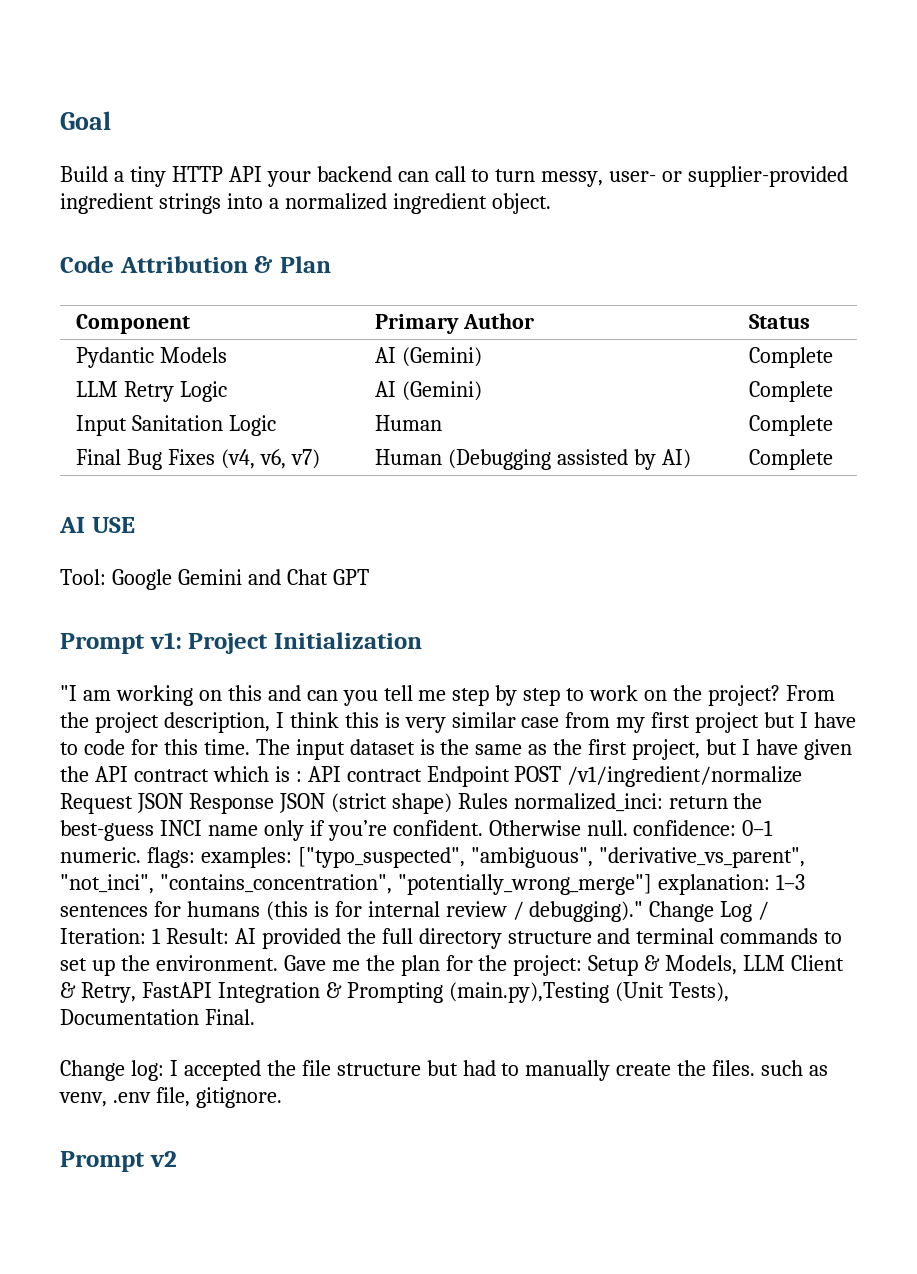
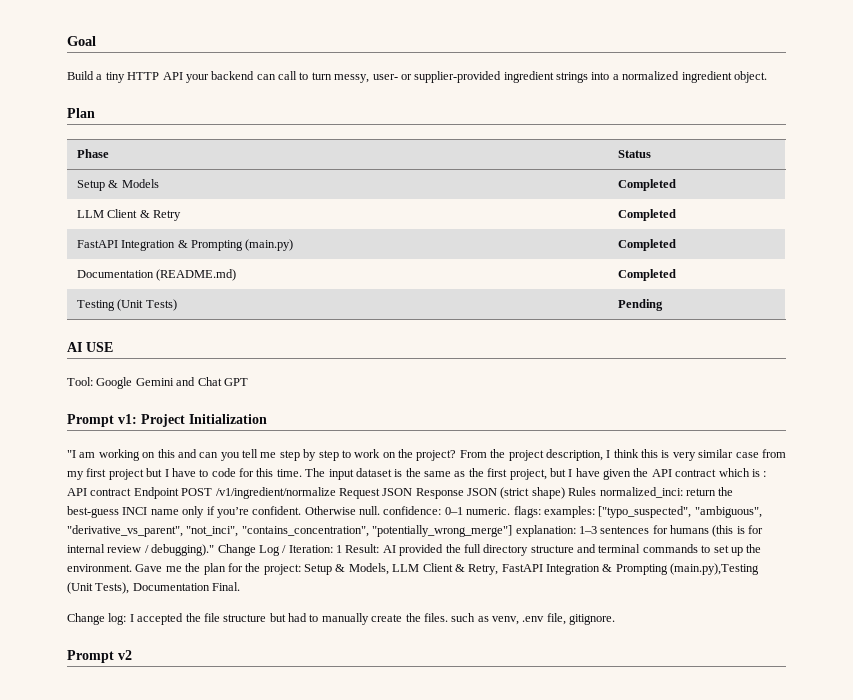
- Code Attribution & Plan
- Component | Primary Author | Status
+ Plan
+ Phase | Status
- Pydantic Models | AI (Gemini) | Complete
- LLM Retry Logic | AI (Gemini) | Complete
- Input Sanitation Logic | Human | Complete
- Final Bug Fixes (v4, v6, v7) | Human (Debugging assisted by AI) | Complete
+ Setup & Models | Completed
+ LLM Client & Retry | Completed
+ FastAPI Integration & Prompting (main.py) | Completed
+ Documentation (README.md) | Completed
+ Testing (Unit Tests) | Pending

